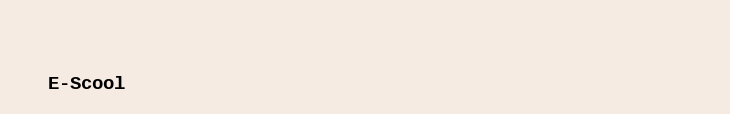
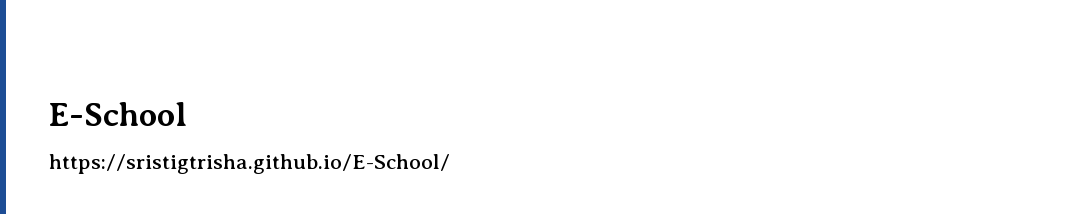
- E-Scool
+ E-School
+ https://sristigtrisha.github.io/E-School/

